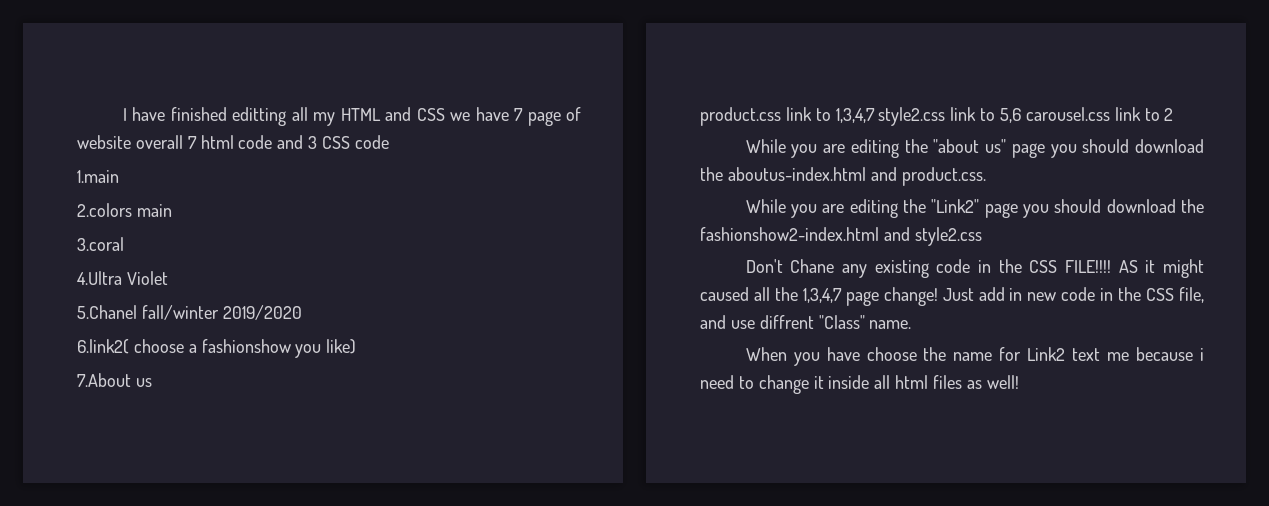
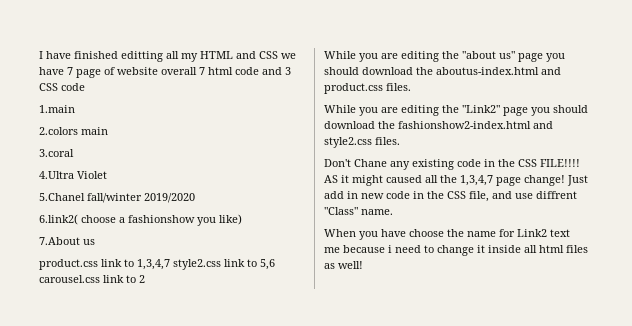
- While you are editing the "about us" page you should download the aboutus-index.html and product.css.
+ While you are editing the "about us" page you should download the aboutus-index.html and product.css files.
- While you are editing the "Link2" page you should download the fashionshow2-index.html and style2.css
+ While you are editing the "Link2" page you should download the fashionshow2-index.html and style2.css files.

